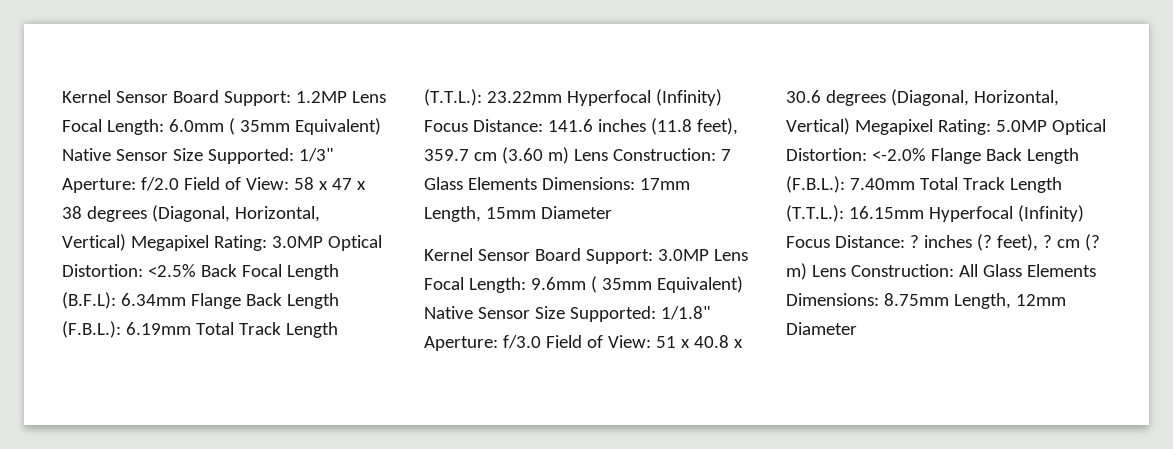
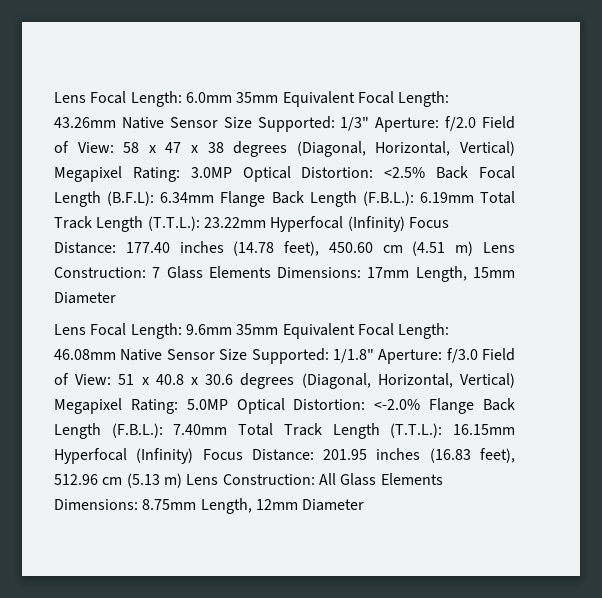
- Kernel Sensor Board Support: 1.2MP Lens Focal Length: 6.0mm ( 35mm Equivalent) Native Sensor Size Supported: 1/3" Aperture: f/2.0 Field of View: 58 x 47 x 38 degrees (Diagonal, Horizontal, Vertical) Megapixel Rating: 3.0MP Optical Distortion: <2.5% Back Focal Length (B.F.L): 6.34mm Flange Back Length (F.B.L.): 6.19mm Total Track Length (T.T.L.): 23.22mm Hyperfocal (Infinity) Focus Distance: 141.6 inches (11.8 feet), 359.7 cm (3.60 m) Lens Construction: 7 Glass Elements Dimensions: 17mm Length, 15mm Diameter
+ Lens Focal Length: 6.0mm 35mm Equivalent Focal Length: 43.26mm Native Sensor Size Supported: 1/3" Aperture: f/2.0 Field of View: 58 x 47 x 38 degrees (Diagonal, Horizontal, Vertical) Megapixel Rating: 3.0MP Optical Distortion: <2.5% Back Focal Length (B.F.L): 6.34mm Flange Back Length (F.B.L.): 6.19mm Total Track Length (T.T.L.): 23.22mm Hyperfocal (Infinity) Focus Distance: 177.40 inches (14.78 feet), 450.60 cm (4.51 m) Lens Construction: 7 Glass Elements Dimensions: 17mm Length, 15mm Diameter
- Kernel Sensor Board Support: 3.0MP Lens Focal Length: 9.6mm ( 35mm Equivalent) Native Sensor Size Supported: 1/1.8" Aperture: f/3.0 Field of View: 51 x 40.8 x 30.6 degrees (Diagonal, Horizontal, Vertical) Megapixel Rating: 5.0MP Optical Distortion: <-2.0% Flange Back Length (F.B.L.): 7.40mm Total Track Length (T.T.L.): 16.15mm Hyperfocal (Infinity) Focus Distance: ? inches (? feet), ? cm (? m) Lens Construction: All Glass Elements Dimensions: 8.75mm Length, 12mm Diameter
+ Lens Focal Length: 9.6mm 35mm Equivalent Focal Length: 46.08mm Native Sensor Size Supported: 1/1.8" Aperture: f/3.0 Field of View: 51 x 40.8 x 30.6 degrees (Diagonal, Horizontal, Vertical) Megapixel Rating: 5.0MP Optical Distortion: <-2.0% Flange Back Length (F.B.L.): 7.40mm Total Track Length (T.T.L.): 16.15mm Hyperfocal (Infinity) Focus Distance: 201.95 inches (16.83 feet), 512.96 cm (5.13 m) Lens Construction: All Glass Elements Dimensions: 8.75mm Length, 12mm Diameter

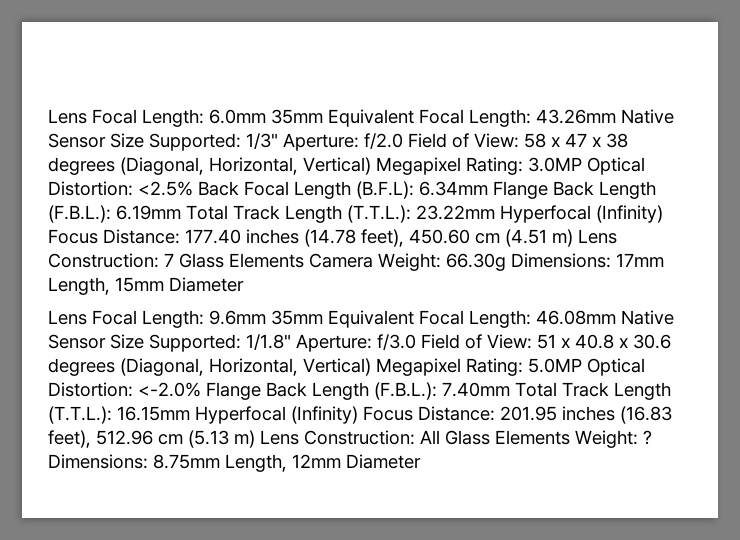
- 7 Glass Elements Dimensions:
+ 7 Glass Elements Camera Weight: 66.30g Dimensions:
- All Glass Elements Dimensions:
+ All Glass Elements Weight: ? Dimensions:

